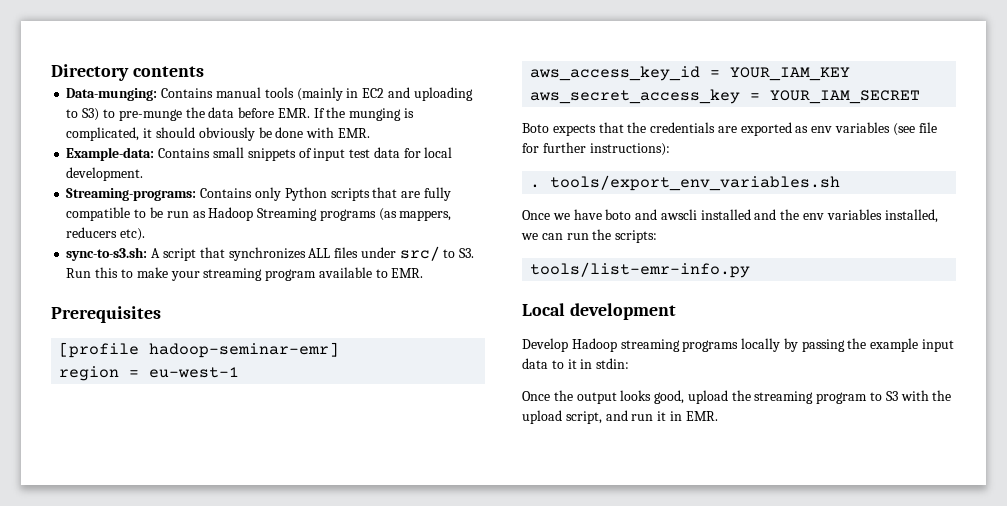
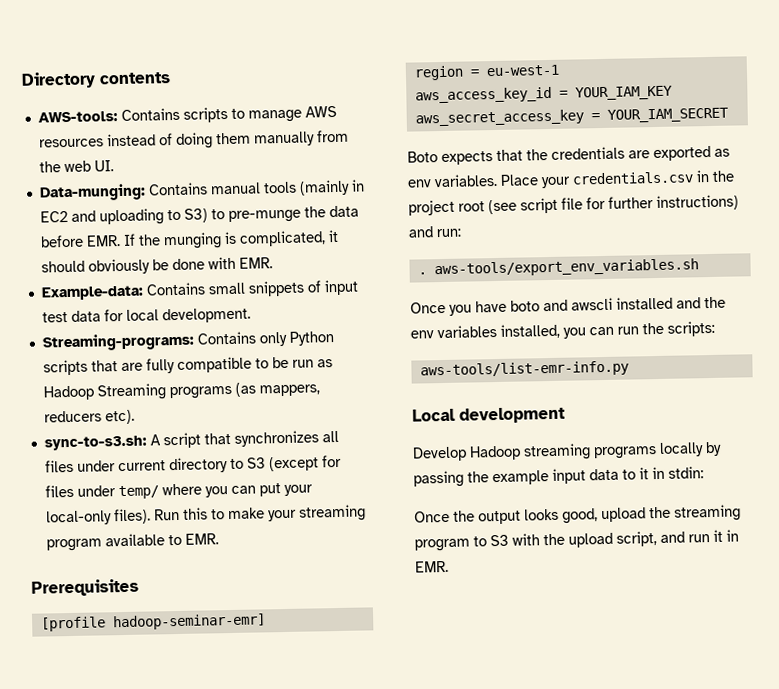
+ AWS-tools: Contains scripts to manage AWS resources instead of doing them manually from the web UI.
- sync-to-s3.sh: A script that synchronizes ALL files under src/ to S3. Run this to make your streaming program available to EMR.
+ sync-to-s3.sh: A script that synchronizes all files under current directory to S3 (except for files under temp/ where you can put your local-only files). Run this to make your streaming program available to EMR.
- Boto expects that the credentials are exported as env variables (see file for further instructions):
+ Boto expects that the credentials are exported as env variables. Place your credentials.csv in the project root (see script file for further instructions) and run:
- . tools/export_env_variables.sh
- Once we have boto and awscli installed and the env variables installed, we can run the scripts:
+ . aws-tools/export_env_variables.sh
+ Once you have boto and awscli installed and the env variables installed, you can run the scripts:
- tools/list-emr-info.py
+ aws-tools/list-emr-info.py

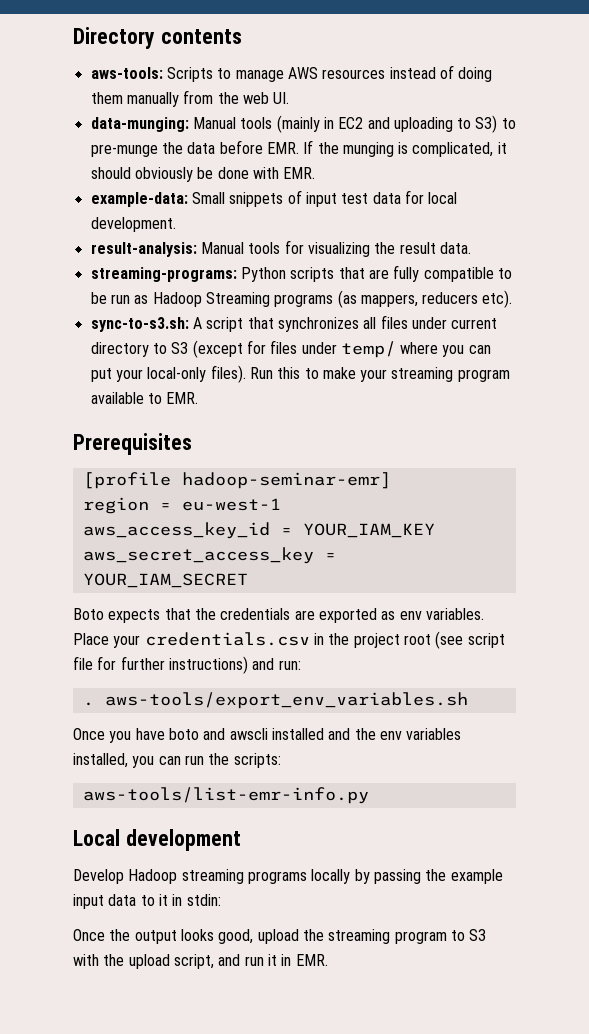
- AWS-tools: Contains scripts to manage AWS resources instead of doing them manually from the web UI.
+ aws-tools: Scripts to manage AWS resources instead of doing them manually from the web UI.
- Data-munging: Contains manual tools (mainly in EC2 and uploading to S3) to pre-munge the data before EMR. If the munging is complicated, it should obviously be done with EMR.
+ data-munging: Manual tools (mainly in EC2 and uploading to S3) to pre-munge the data before EMR. If the munging is complicated, it should obviously be done with EMR.
- Example-data: Contains small snippets of input test data for local development.
+ example-data: Small snippets of input test data for local development.
- Streaming-programs: Contains only Python scripts that are fully compatible to be run as Hadoop Streaming programs (as mappers, reducers etc).
+ result-analysis: Manual tools for visualizing the result data.
+ streaming-programs: Python scripts that are fully compatible to be run as Hadoop Streaming programs (as mappers, reducers etc).

